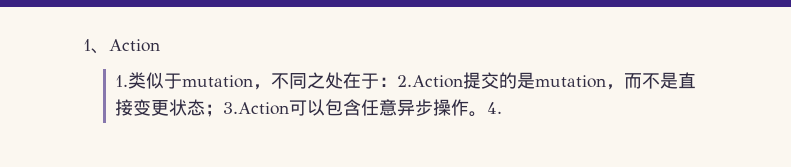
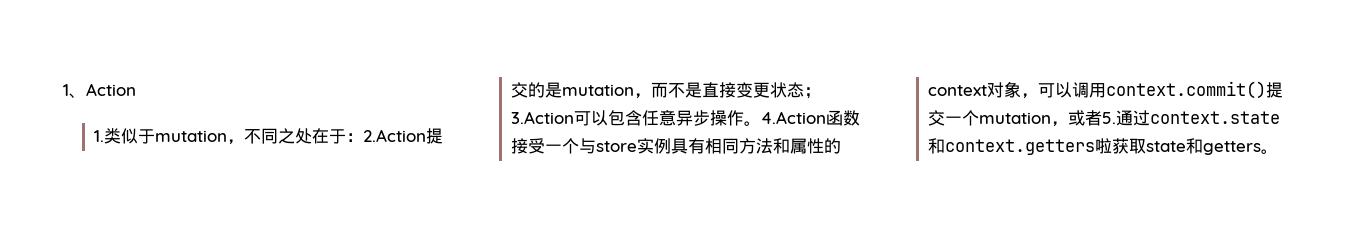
- 4.
+ 4.Action函数接受一个与store实例具有相同方法和属性的context对象，可以调用context.commit()提交一个mutation，或者5.通过context.state和context.getters啦获取state和getters。

